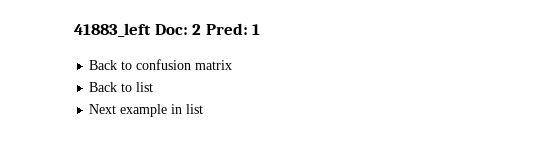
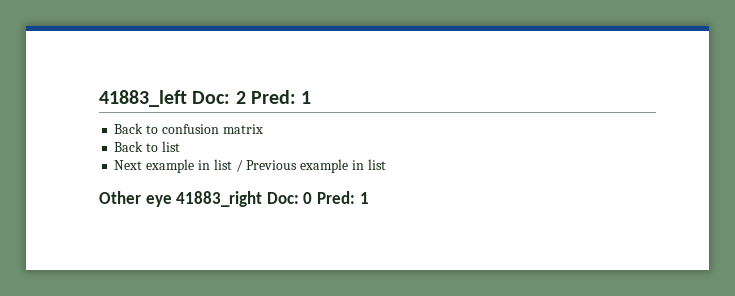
- Next example in list
+ Next example in list / Previous example in list
+ Other eye 41883_right Doc: 0 Pred: 1

